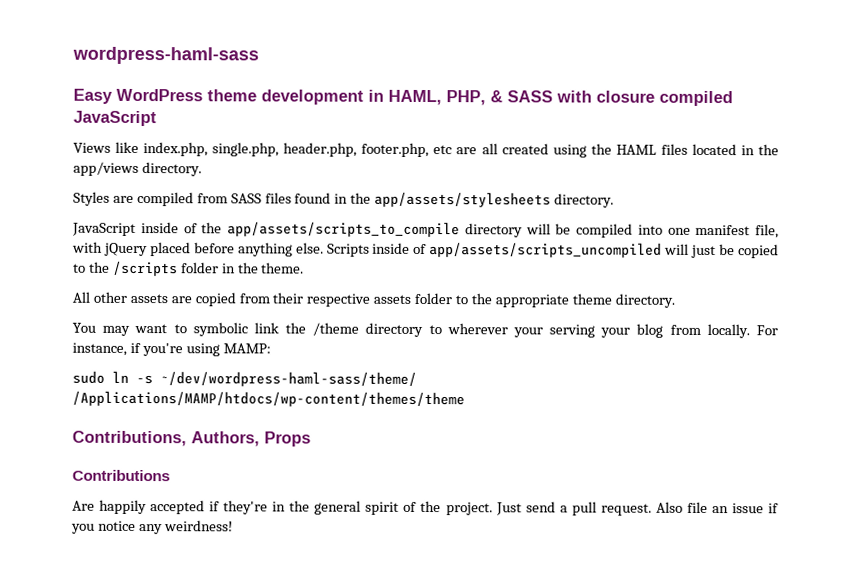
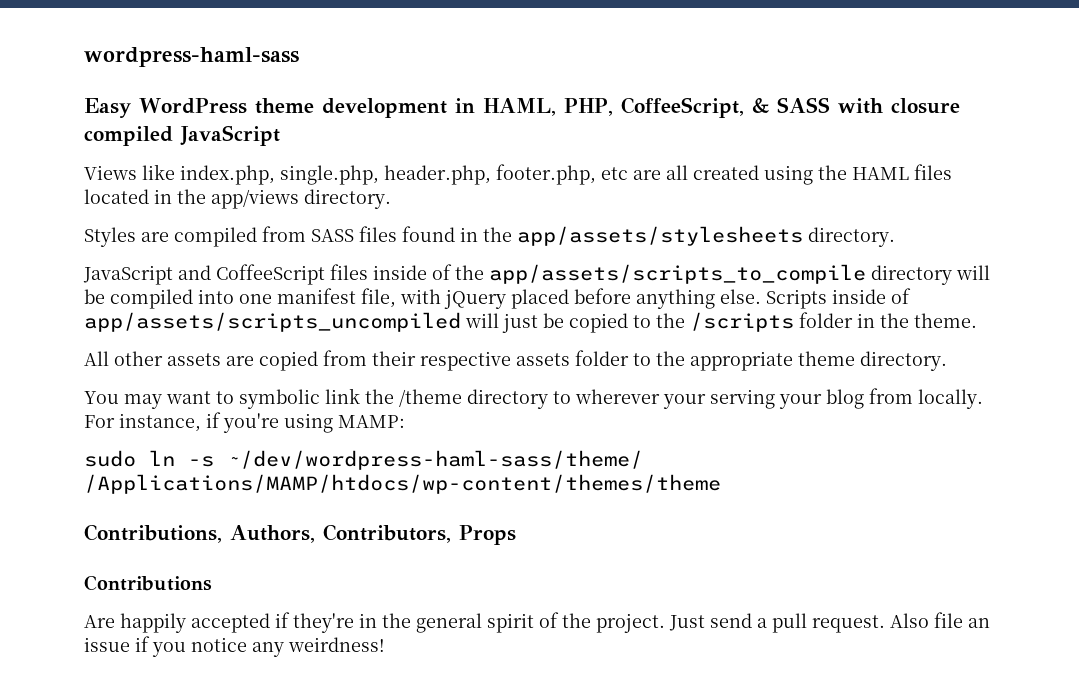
- Easy WordPress theme development in HAML, PHP, & SASS with closure compiled JavaScript
+ Easy WordPress theme development in HAML, PHP, CoffeeScript, & SASS with closure compiled JavaScript
- JavaScript inside of the app/assets/scripts_to_compile directory will be compiled into one manifest file, with jQuery placed before anything else.
+ JavaScript and CoffeeScript files inside of the app/assets/scripts_to_compile directory will be compiled into one manifest file, with jQuery placed before anything else.
- Contributions, Authors, Props
+ Contributions, Authors, Contributors, Props

